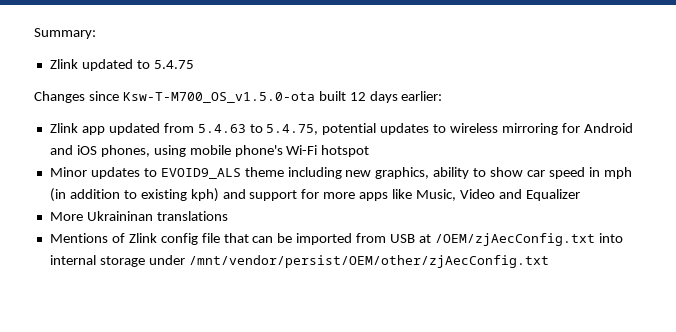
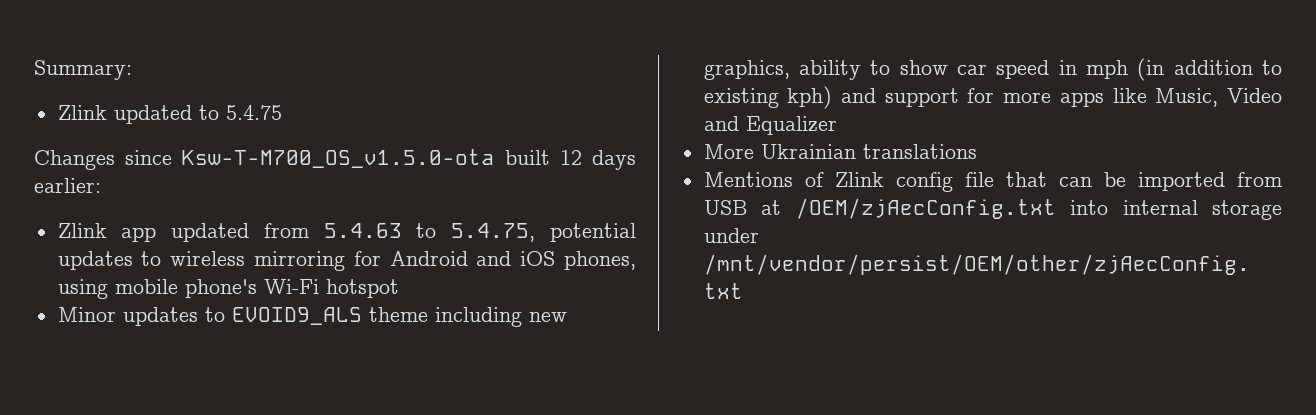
- More Ukraininan translations
+ More Ukrainian translations

